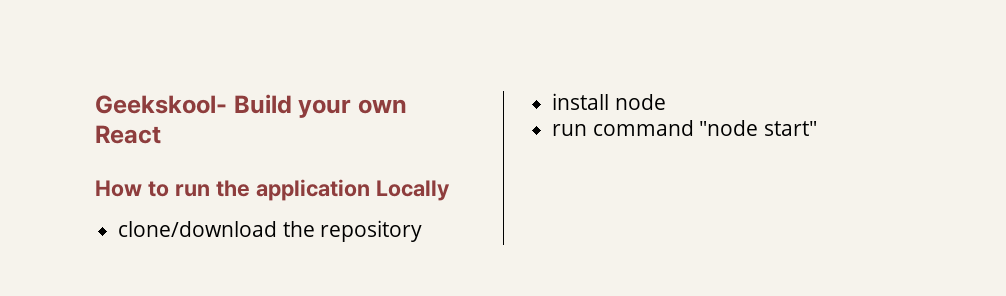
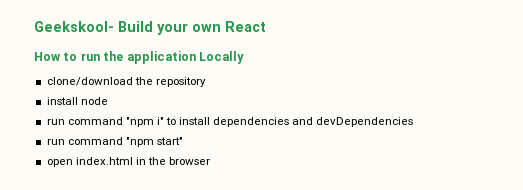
- run command "node start"
+ run command "npm i" to install dependencies and devDependencies
+ run command "npm start"
+ open index.html in the browser

